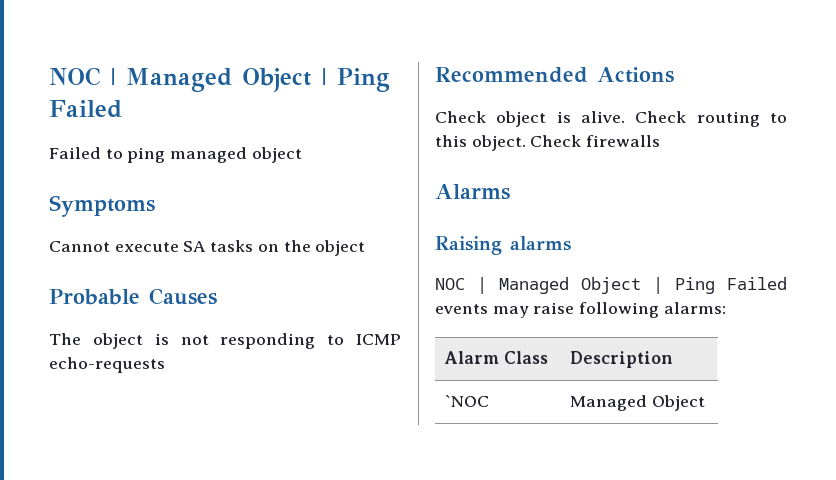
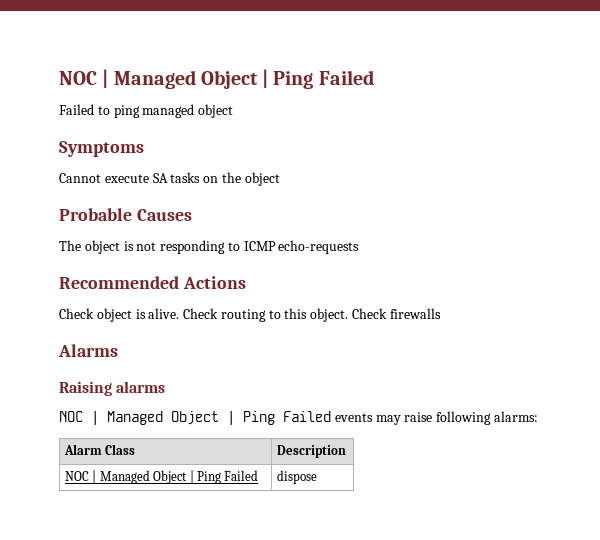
- `NOC | Managed Object
+ NOC | Managed Object | Ping Failed | dispose

